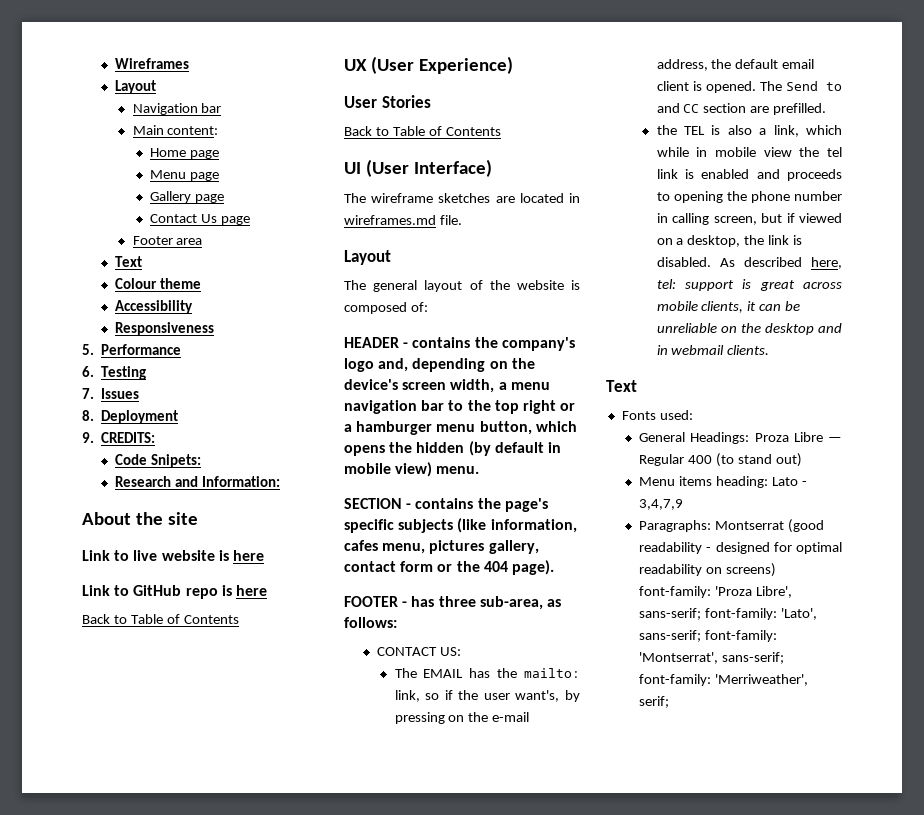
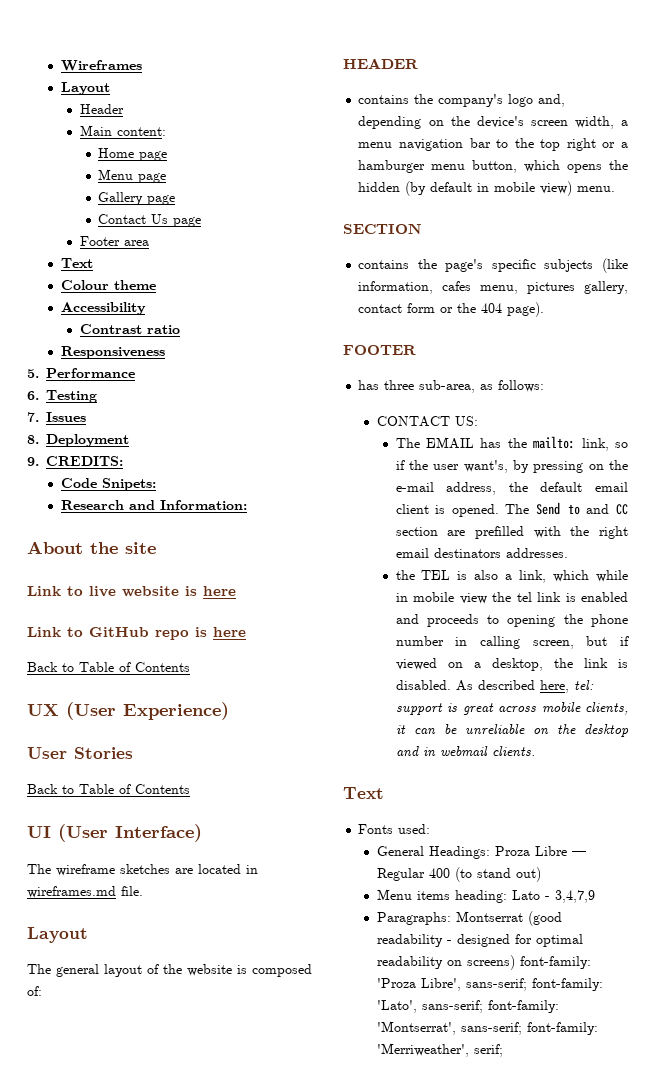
- Navigation bar
+ Header
+ Contrast ratio
- HEADER - contains the company's logo and, depending on the device's screen width, a menu navigation bar to the top right or a hamburger menu button, which opens the hidden (by default in mobile view) menu.
+ HEADER
+ contains the company's logo and, depending on the device's screen width, a menu navigation bar to the top right or a hamburger menu button, which opens the hidden (by default in mobile view) menu.
- SECTION - contains the page's specific subjects (like information, cafes menu, pictures gallery, contact form or the 404 page).
+ SECTION
+ contains the page's specific subjects (like information, cafes menu, pictures gallery, contact form or the 404 page).
- FOOTER - has three sub-area, as follows:
+ FOOTER
+ has three sub-area, as follows:
- The Send to and CC section are prefilled.
+ The Send to and CC section are prefilled with the right email destinators addresses.

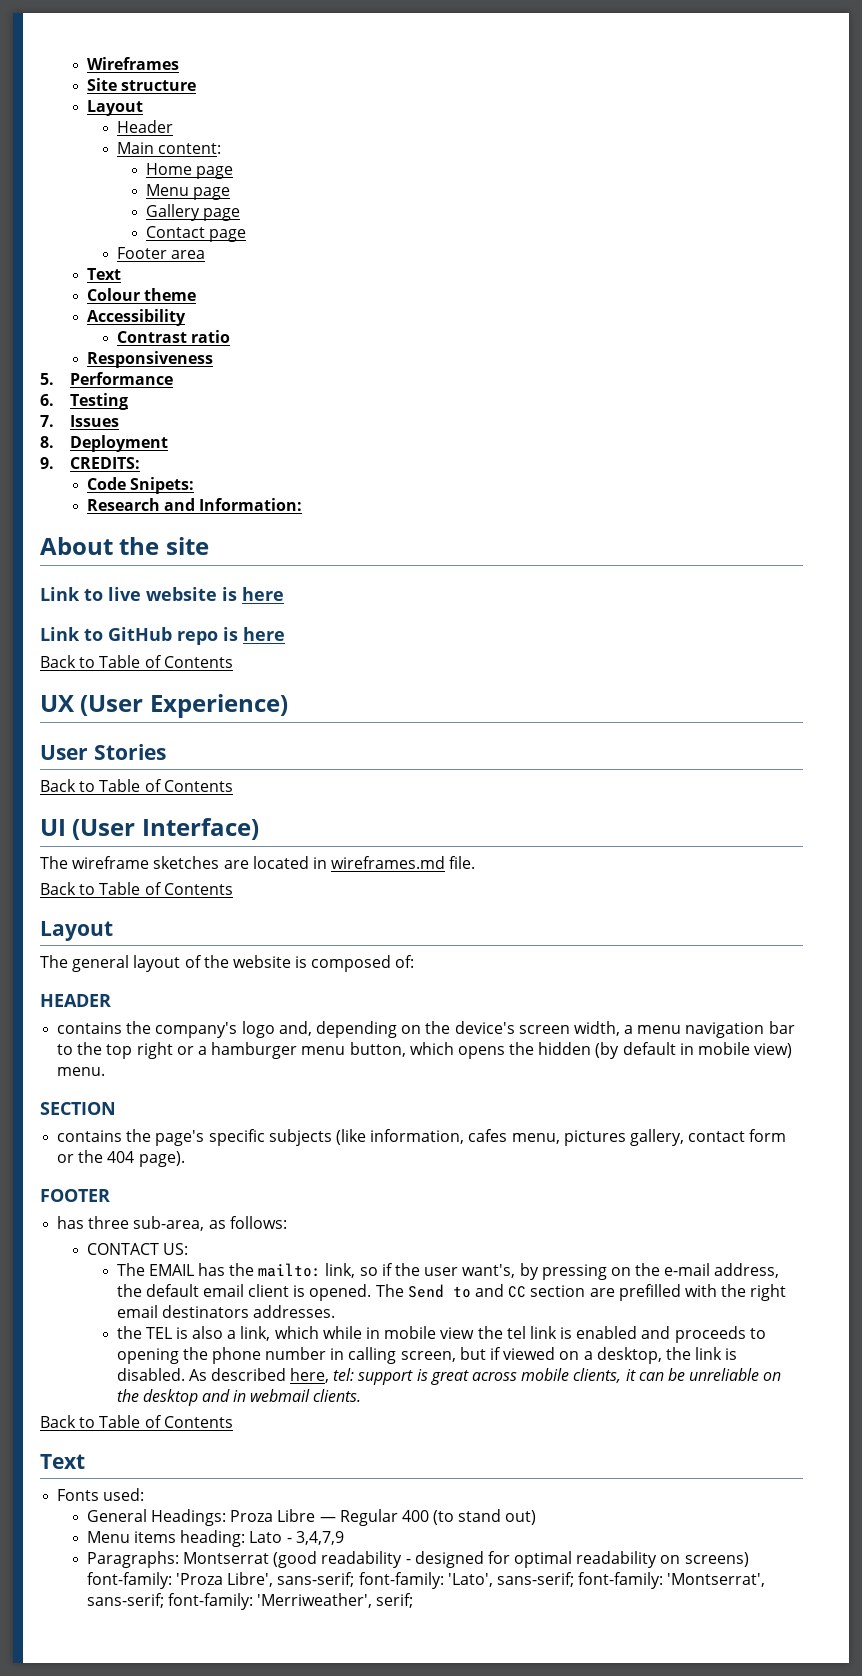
+ Site structure
- Contact Us page
+ Contact page
  The wireframe sketches are located in wireframes.md file.
+ Back to Table of Contents
  As described here, tel: support is great across mobile clients, it can be unreliable on the desktop and in webmail clients.
+ Back to Table of Contents

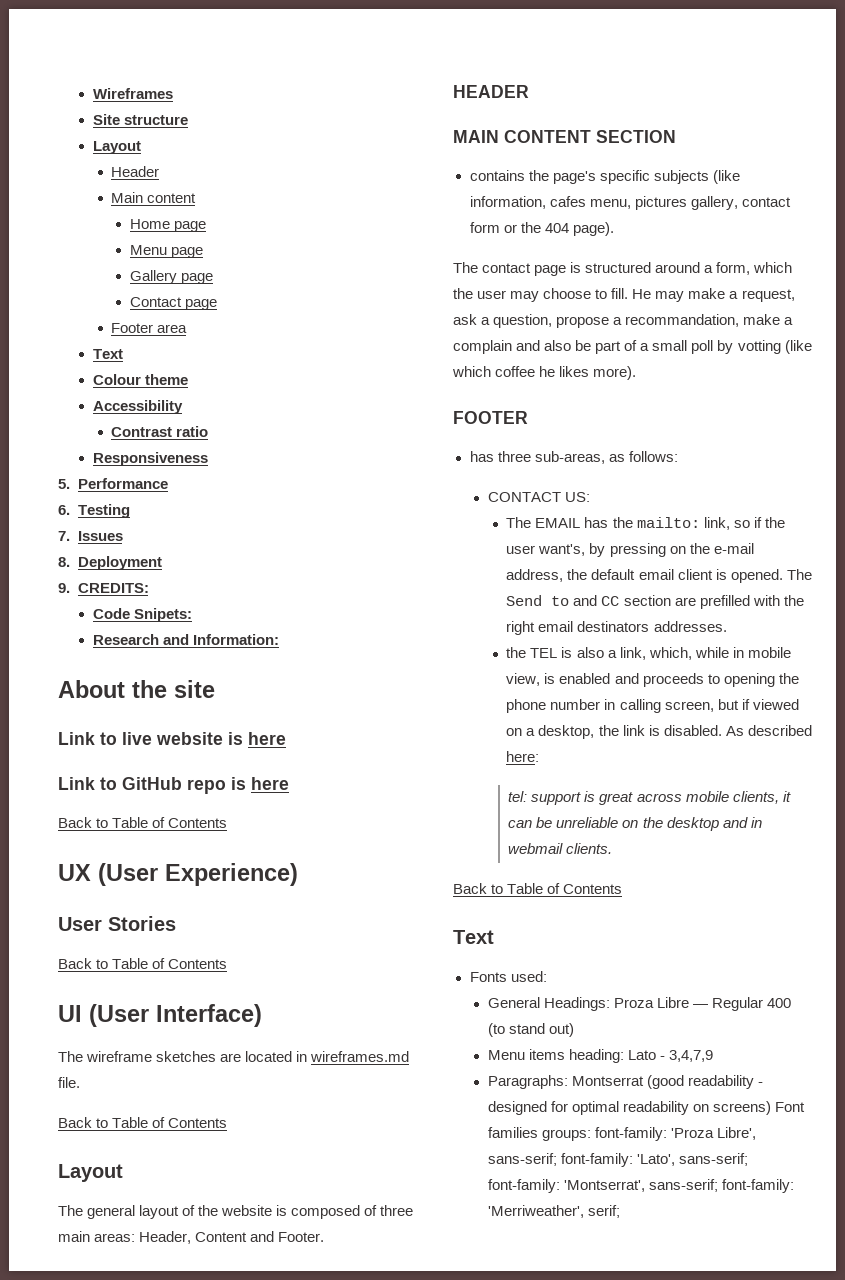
- Main content:
+ Main content
- The general layout of the website is composed of:
+ The general layout of the website is composed of three main areas: Header, Content and Footer.
  HEADER
- contains the company's logo and, depending on the device's screen width, a menu navigation bar to the top right or a hamburger menu button, which opens the hidden (by default in mobile view) menu.
- SECTION
+ MAIN CONTENT SECTION
+ The contact page is structured around a form, which the user may choose to fill. He may make a request, ask a question, propose a recommandation, make a complain and also be part of a small poll by votting (like which coffee he likes more).
- has three sub-area, as follows:
+ has three sub-areas, as follows:
- the TEL is also a link, which while in mobile view the tel link is enabled and proceeds to opening the phone number in calling screen, but if viewed on a desktop, the link is disabled.
+ the TEL is also a link, which, while in mobile view, is enabled and proceeds to opening the phone number in calling screen, but if viewed on a desktop, the link is disabled.
- As described here, tel: support is great across mobile clients, it can be unreliable on the desktop and in webmail clients.
+ As described here:
+ tel: support is great across mobile clients, it can be unreliable on the desktop and in webmail clients.
- Paragraphs: Montserrat (good readability - designed for optimal readability on screens) font-family: 'Proza Libre', sans-serif; font-family: 'Lato', sans-serif; font-family: 'Montserrat', sans-serif; font-family: 'Merriweather', serif;
+ Paragraphs: Montserrat (good readability - designed for optimal readability on screens) Font families groups: font-family: 'Proza Libre', sans-serif; font-family: 'Lato', sans-serif; font-family: 'Montserrat', sans-serif; font-family: 'Merriweather', serif;

